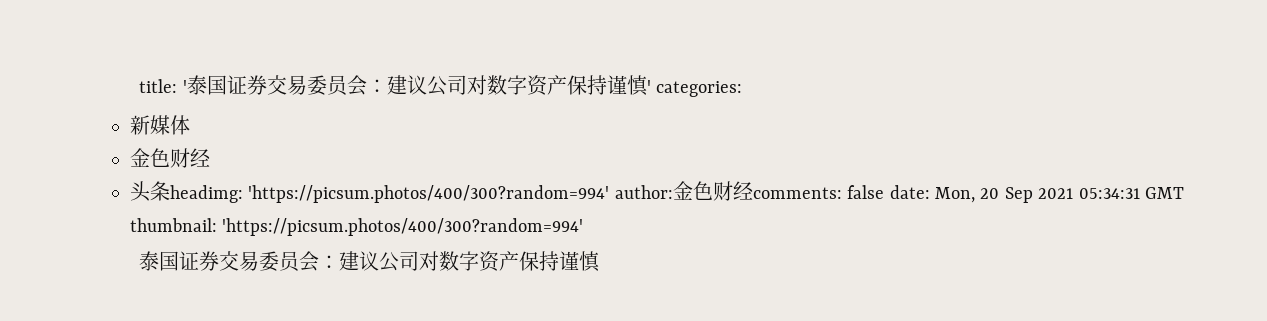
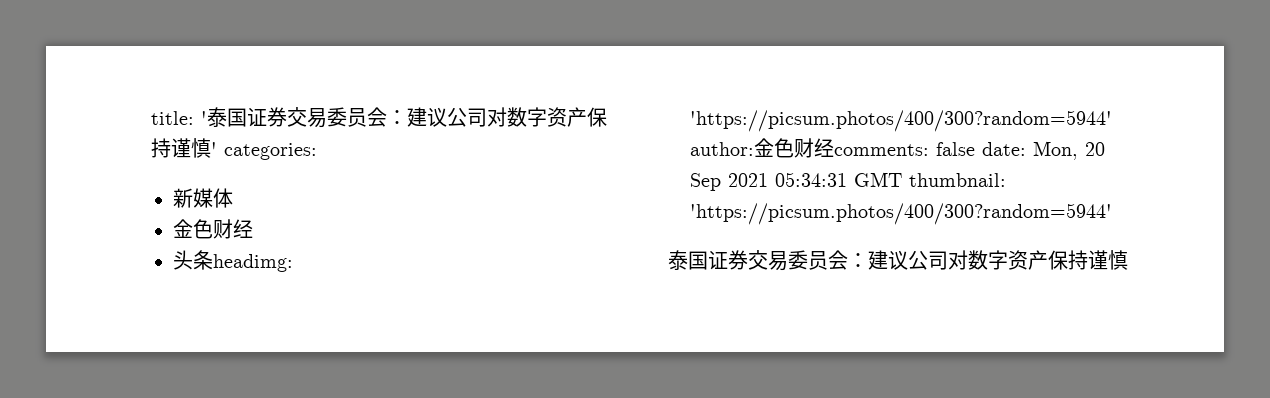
- 头条headimg: 'https://picsum.photos/400/300?random=994' author:金色财经comments: false date: Mon, 20 Sep 2021 05:34:31 GMT thumbnail: 'https://picsum.photos/400/300?random=994'
+ 头条headimg: 'https://picsum.photos/400/300?random=5944' author:金色财经comments: false date: Mon, 20 Sep 2021 05:34:31 GMT thumbnail: 'https://picsum.photos/400/300?random=5944'

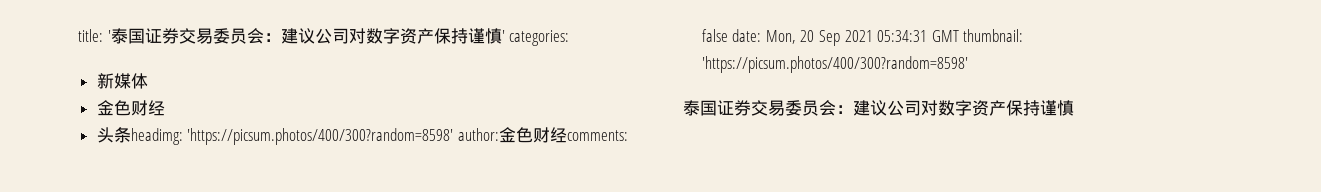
- 头条headimg: 'https://picsum.photos/400/300?random=5944' author:金色财经comments: false date: Mon, 20 Sep 2021 05:34:31 GMT thumbnail: 'https://picsum.photos/400/300?random=5944'
+ 头条headimg: 'https://picsum.photos/400/300?random=8598' author:金色财经comments: false date: Mon, 20 Sep 2021 05:34:31 GMT thumbnail: 'https://picsum.photos/400/300?random=8598'

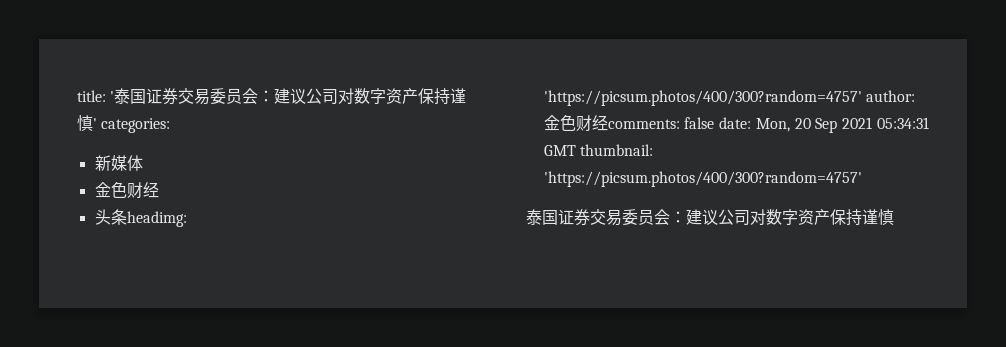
- 头条headimg: 'https://picsum.photos/400/300?random=8598' author:金色财经comments: false date: Mon, 20 Sep 2021 05:34:31 GMT thumbnail: 'https://picsum.photos/400/300?random=8598'
+ 头条headimg: 'https://picsum.photos/400/300?random=4757' author:金色财经comments: false date: Mon, 20 Sep 2021 05:34:31 GMT thumbnail: 'https://picsum.photos/400/300?random=4757'

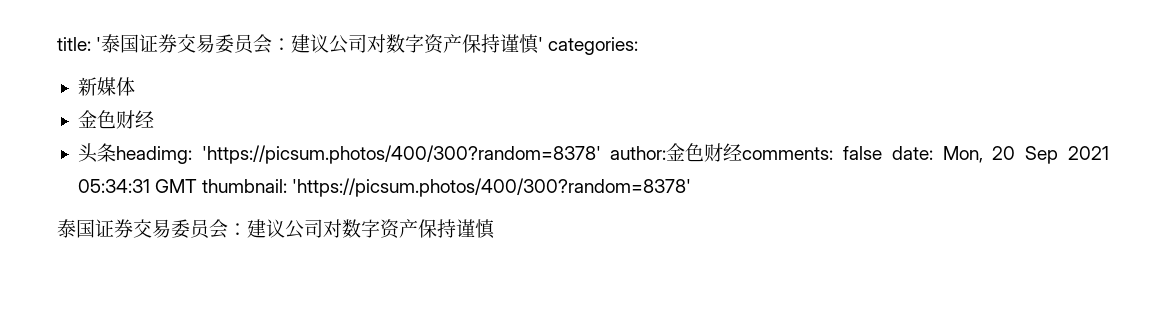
- 头条headimg: 'https://picsum.photos/400/300?random=4757' author:金色财经comments: false date: Mon, 20 Sep 2021 05:34:31 GMT thumbnail: 'https://picsum.photos/400/300?random=4757'
+ 头条headimg: 'https://picsum.photos/400/300?random=8378' author:金色财经comments: false date: Mon, 20 Sep 2021 05:34:31 GMT thumbnail: 'https://picsum.photos/400/300?random=8378'

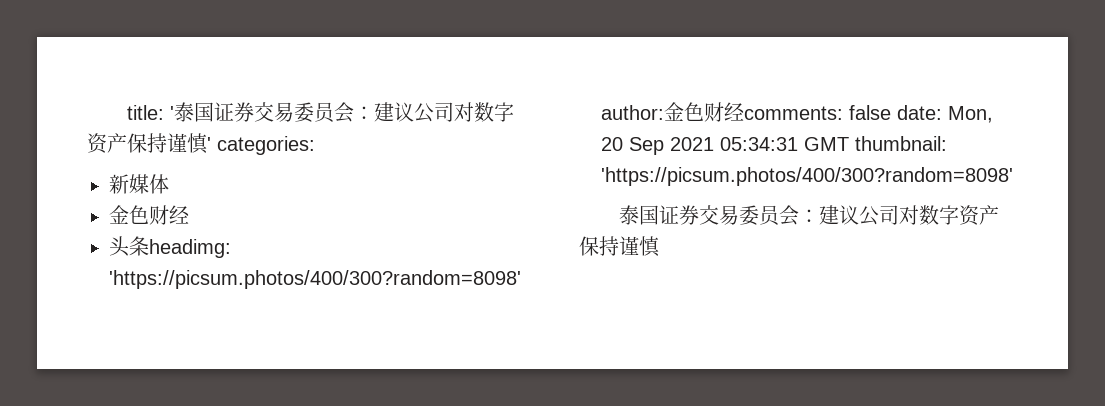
- 头条headimg: 'https://picsum.photos/400/300?random=8378' author:金色财经comments: false date: Mon, 20 Sep 2021 05:34:31 GMT thumbnail: 'https://picsum.photos/400/300?random=8378'
+ 头条headimg: 'https://picsum.photos/400/300?random=8098' author:金色财经comments: false date: Mon, 20 Sep 2021 05:34:31 GMT thumbnail: 'https://picsum.photos/400/300?random=8098'

